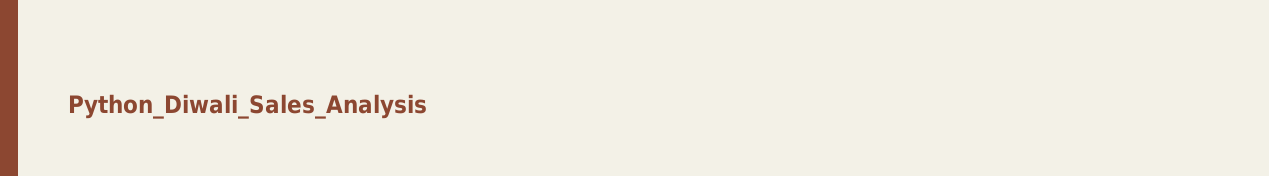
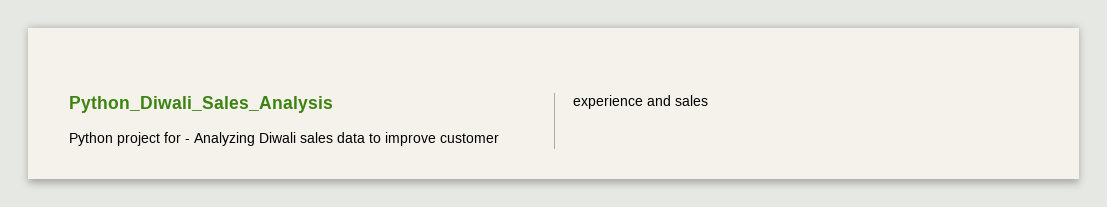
+ Python project for - Analyzing Diwali sales data to improve customer experience and sales

